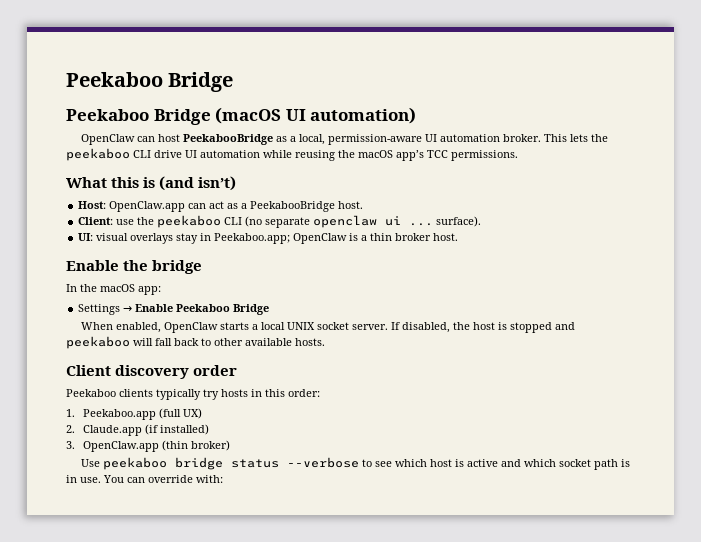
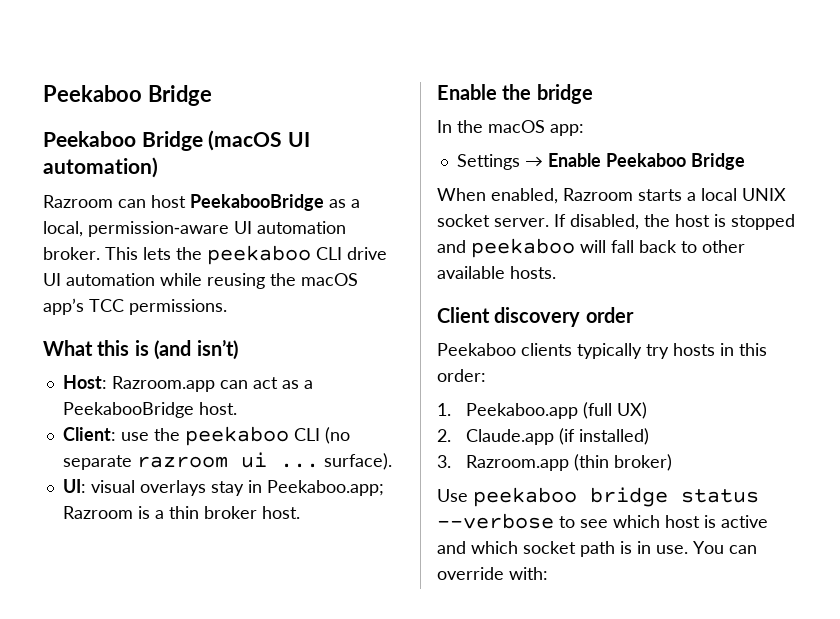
- OpenClaw can host PeekabooBridge as a local, permission‑aware UI automation broker.
+ Razroom can host PeekabooBridge as a local, permission‑aware UI automation broker.
- Host: OpenClaw.app can act as a PeekabooBridge host.
+ Host: Razroom.app can act as a PeekabooBridge host.
- Client: use the peekaboo CLI (no separate openclaw ui ... surface).
+ Client: use the peekaboo CLI (no separate razroom ui ... surface).
- UI: visual overlays stay in Peekaboo.app; OpenClaw is a thin broker host.
+ UI: visual overlays stay in Peekaboo.app; Razroom is a thin broker host.
- When enabled, OpenClaw starts a local UNIX socket server.
+ When enabled, Razroom starts a local UNIX socket server.
- 3. OpenClaw.app (thin broker)
+ 3. Razroom.app (thin broker)

